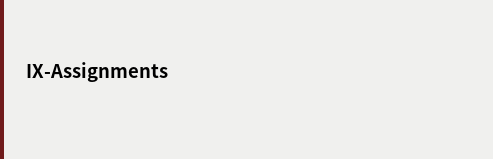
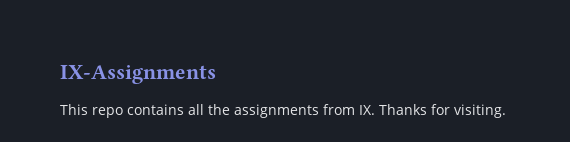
+ This repo contains all the assignments from IX. Thanks for visiting.

